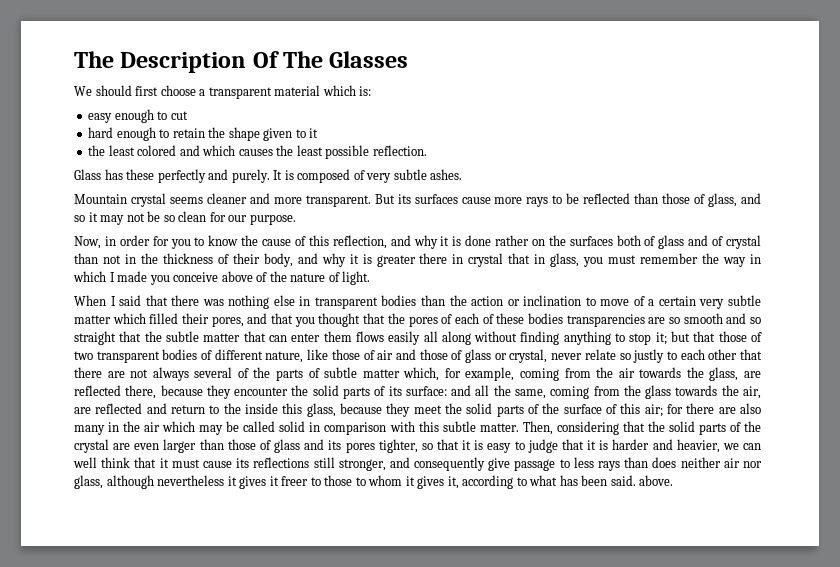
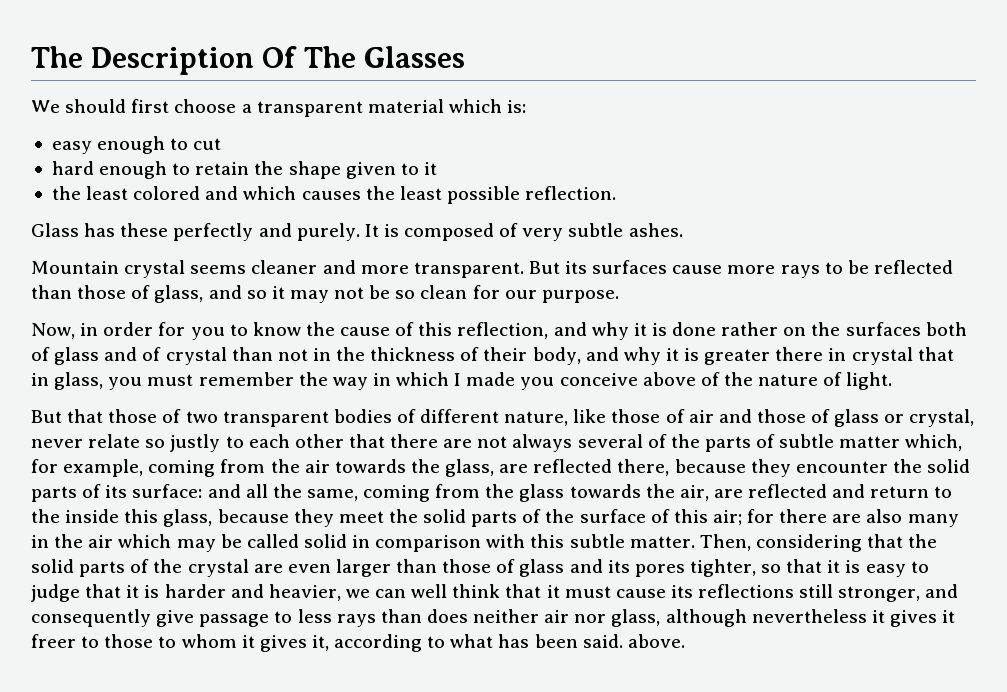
- When I said that there was nothing else in transparent bodies than the action or inclination to move of a certain very subtle matter which filled their pores, and that you thought that the pores of each of these bodies transparencies are so smooth and so straight that the subtle matter that can enter them flows easily all along without finding anything to stop it; but that those of two transparent bodies of different nature, like those of air and those of glass or crystal, never relate so justly to each other that there are not always several of the parts of subtle matter which, for example, coming from the air towards the glass, are reflected there, because they encounter the solid parts of its surface:
+ But that those of two transparent bodies of different nature, like those of air and those of glass or crystal, never relate so justly to each other that there are not always several of the parts of subtle matter which, for example, coming from the air towards the glass, are reflected there, because they encounter the solid parts of its surface:

